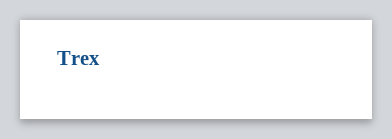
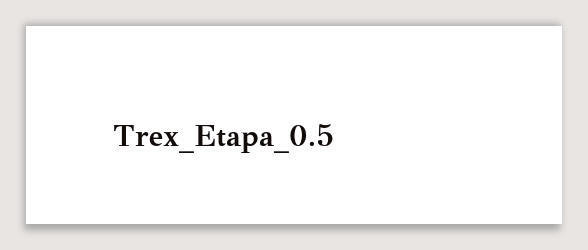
- Trex
+ Trex_Etapa_0.5

